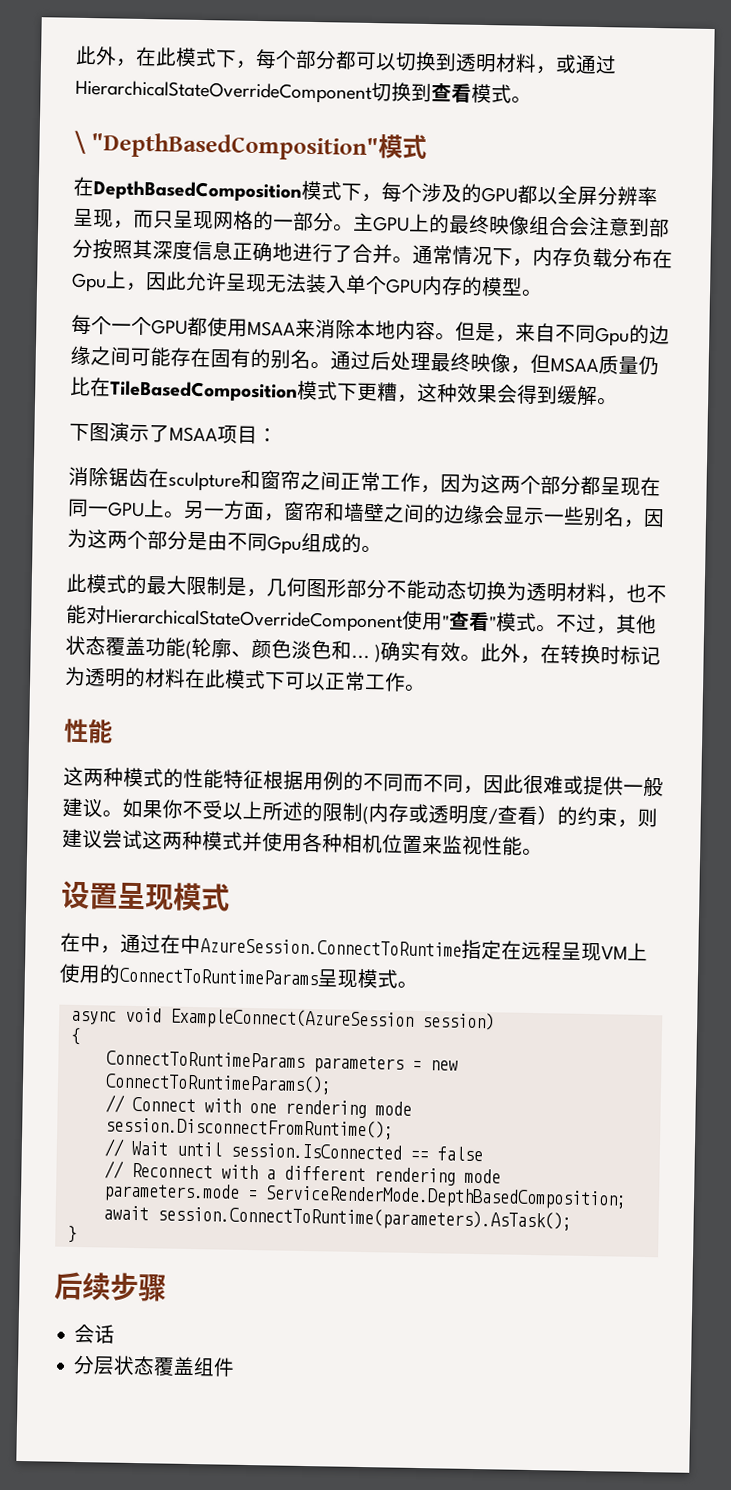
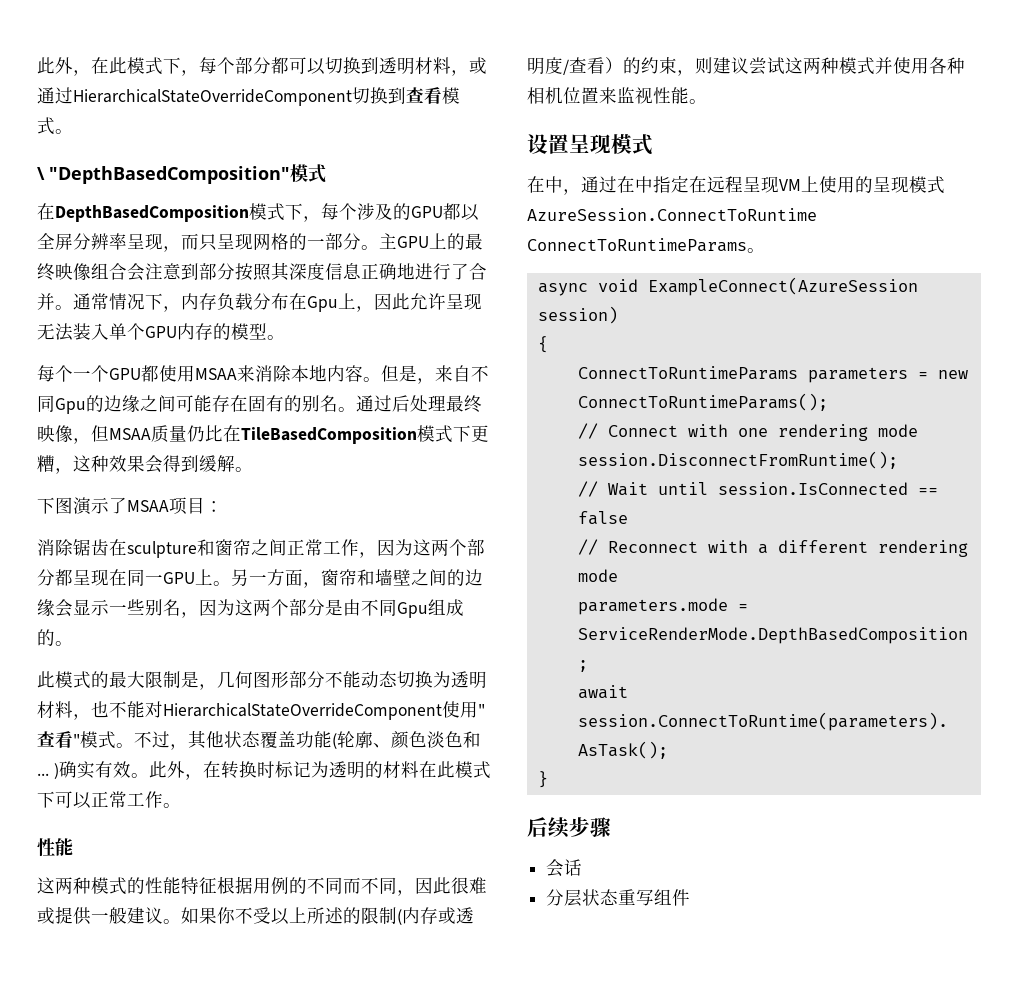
- 在中，通过在中AzureSession.ConnectToRuntime指定在远程呈现VM上使用的ConnectToRuntimeParams呈现模式。
+ 在中，通过在中指定在远程呈现VM上使用的呈现模式AzureSession.ConnectToRuntime ConnectToRuntimeParams。
- 分层状态覆盖组件
+ 分层状态重写组件

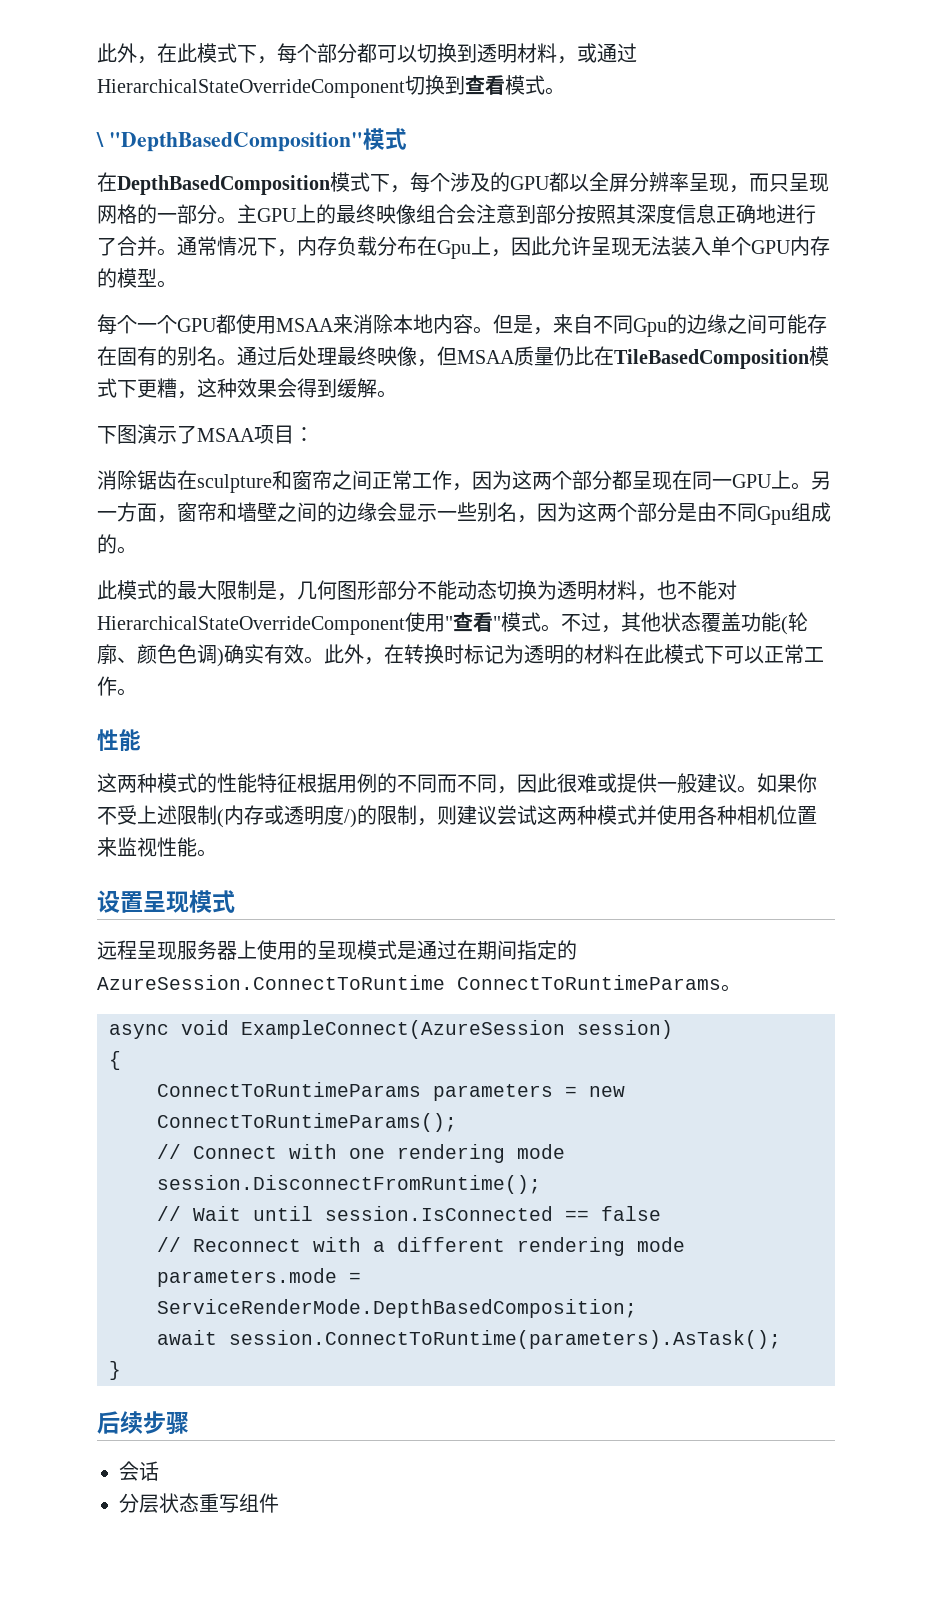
- 不过，其他状态覆盖功能(轮廓、颜色淡色和... )确实有效。
+ 不过，其他状态覆盖功能(轮廓、颜色色调)确实有效。
- 如果你不受以上所述的限制(内存或透明度/查看）的约束，则建议尝试这两种模式并使用各种相机位置来监视性能。
+ 如果你不受上述限制(内存或透明度/)的限制，则建议尝试这两种模式并使用各种相机位置来监视性能。
- 在中，通过在中指定在远程呈现VM上使用的呈现模式AzureSession.ConnectToRuntime ConnectToRuntimeParams。
+ 远程呈现服务器上使用的呈现模式是通过在期间指定的AzureSession.ConnectToRuntime ConnectToRuntimeParams。

